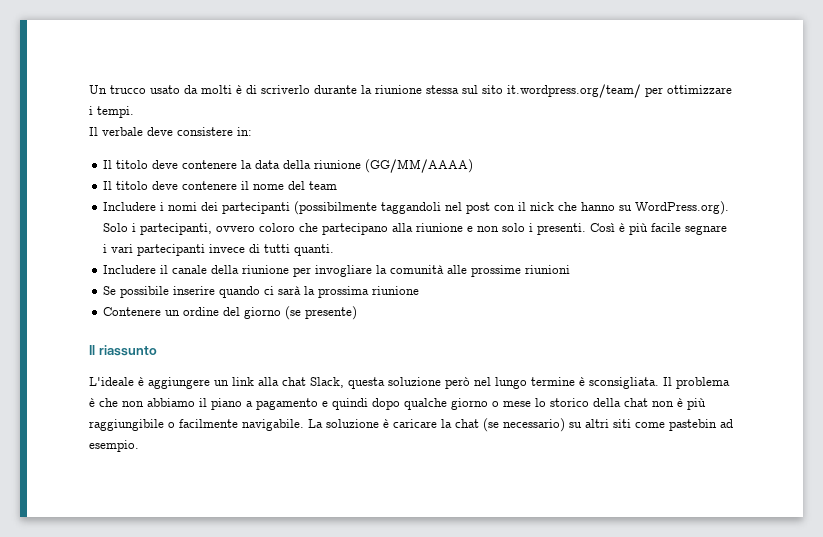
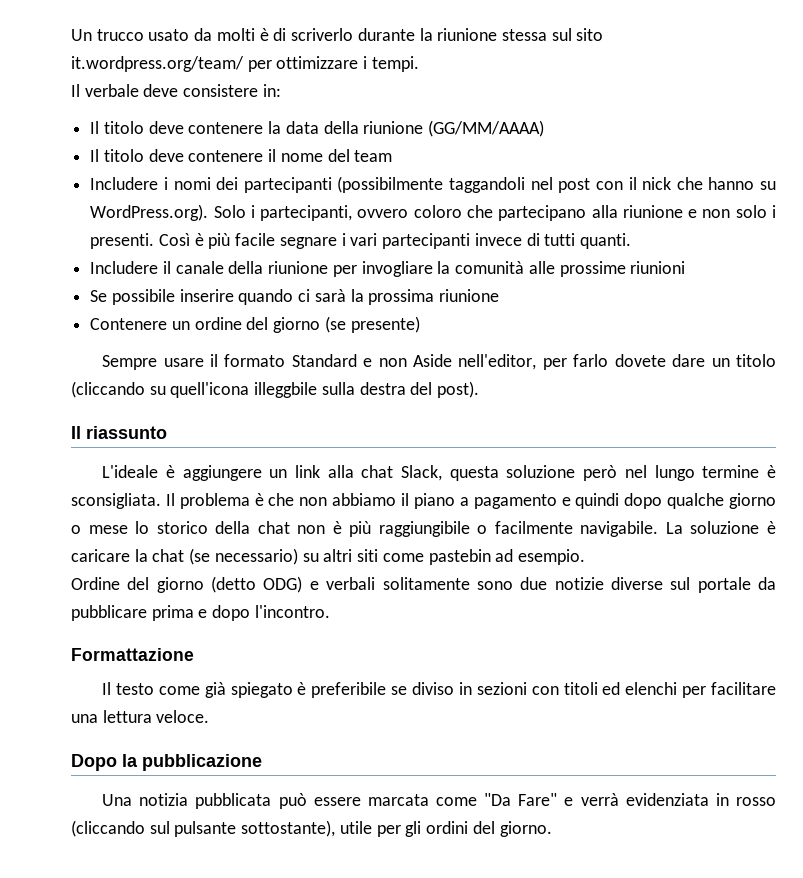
+ Sempre usare il formato Standard e non Aside nell'editor, per farlo dovete dare un titolo (cliccando su quell'icona illeggbile sulla destra del post).
+ Ordine del giorno (detto ODG) e verbali solitamente sono due notizie diverse sul portale da pubblicare prima e dopo l'incontro.
+ Formattazione
+ Il testo come già spiegato è preferibile se diviso in sezioni con titoli ed elenchi per facilitare una lettura veloce.
+ Dopo la pubblicazione
+ Una notizia pubblicata può essere marcata come "Da Fare" e verrà evidenziata in rosso (cliccando sul pulsante sottostante), utile per gli ordini del giorno.

